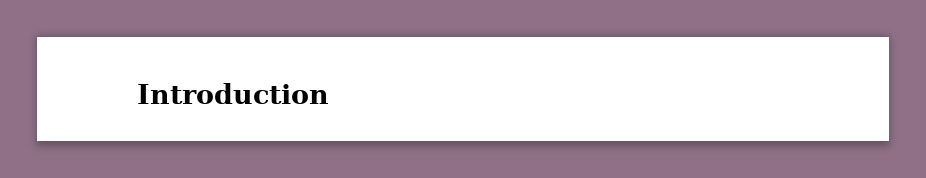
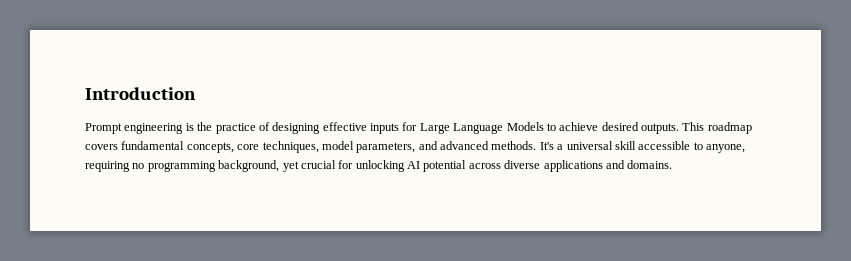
+ Prompt engineering is the practice of designing effective inputs for Large Language Models to achieve desired outputs. This roadmap covers fundamental concepts, core techniques, model parameters, and advanced methods. It's a universal skill accessible to anyone, requiring no programming background, yet crucial for unlocking AI potential across diverse applications and domains.

